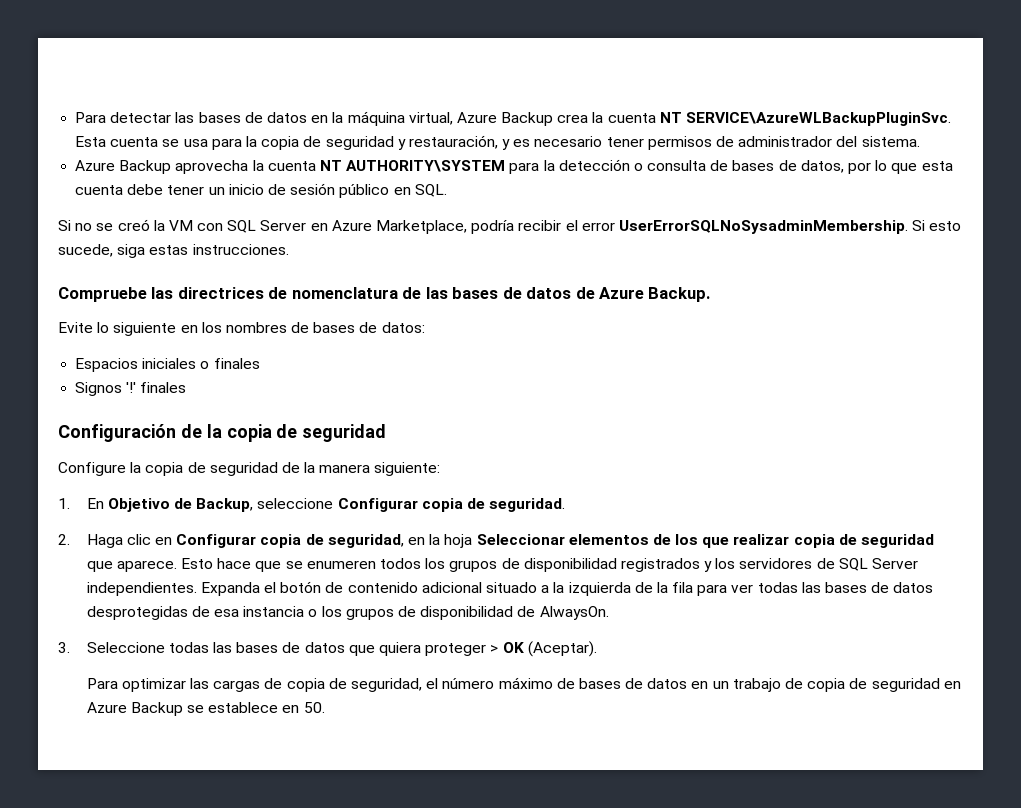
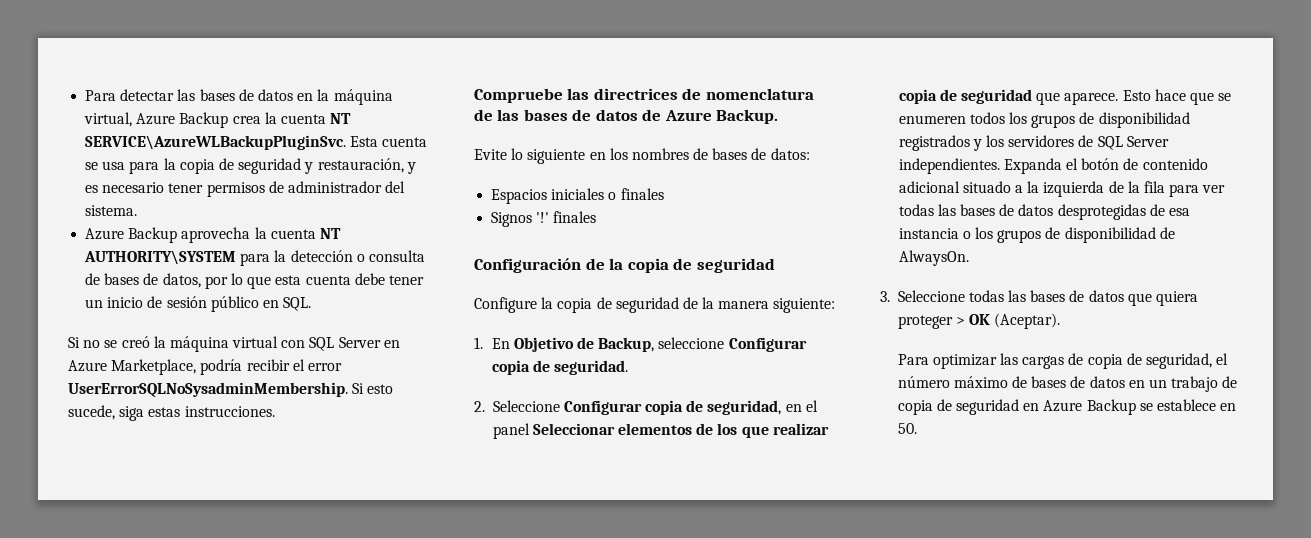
- Si no se creó la VM con SQL Server en Azure Marketplace, podría recibir el error UserErrorSQLNoSysadminMembership.
+ Si no se creó la máquina virtual con SQL Server en Azure Marketplace, podría recibir el error UserErrorSQLNoSysadminMembership.
- 2. Haga clic en Configurar copia de seguridad, en la hoja Seleccionar elementos de los que realizar copia de seguridad que aparece.
+ 2. Seleccione Configurar copia de seguridad, en el panel Seleccionar elementos de los que realizar copia de seguridad que aparece.

